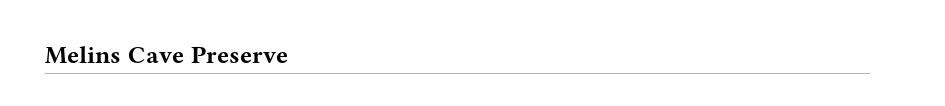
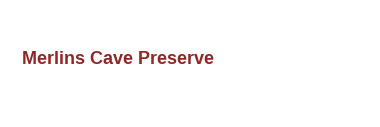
- Melins Cave Preserve
+ Merlins Cave Preserve

